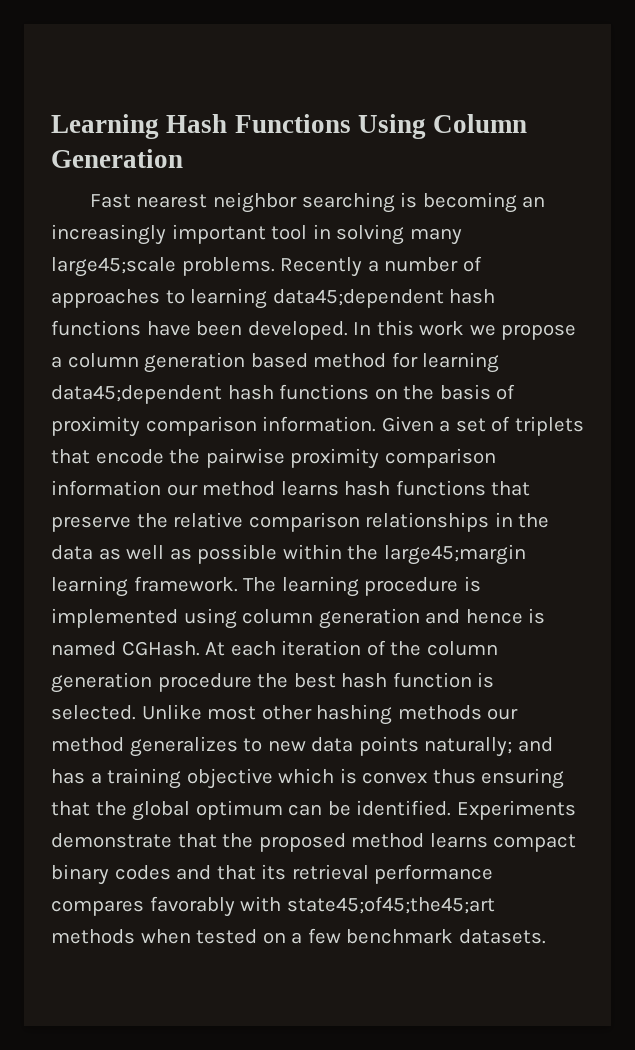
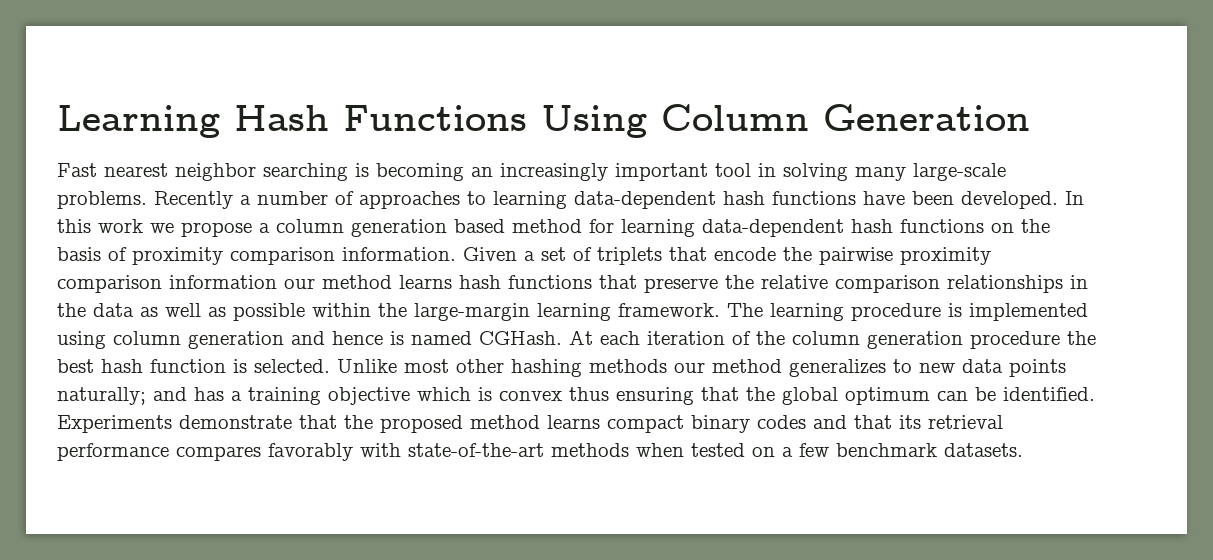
- Fast nearest neighbor searching is becoming an increasingly important tool in solving many large45;scale problems.
+ Fast nearest neighbor searching is becoming an increasingly important tool in solving many large-scale problems.
- Recently a number of approaches to learning data45;dependent hash functions have been developed.
+ Recently a number of approaches to learning data-dependent hash functions have been developed.
- In this work we propose a column generation based method for learning data45;dependent hash functions on the basis of proximity comparison information.
+ In this work we propose a column generation based method for learning data-dependent hash functions on the basis of proximity comparison information.
- Given a set of triplets that encode the pairwise proximity comparison information our method learns hash functions that preserve the relative comparison relationships in the data as well as possible within the large45;margin learning framework.
+ Given a set of triplets that encode the pairwise proximity comparison information our method learns hash functions that preserve the relative comparison relationships in the data as well as possible within the large-margin learning framework.
- Experiments demonstrate that the proposed method learns compact binary codes and that its retrieval performance compares favorably with state45;of45;the45;art methods when tested on a few benchmark datasets.
+ Experiments demonstrate that the proposed method learns compact binary codes and that its retrieval performance compares favorably with state-of-the-art methods when tested on a few benchmark datasets.

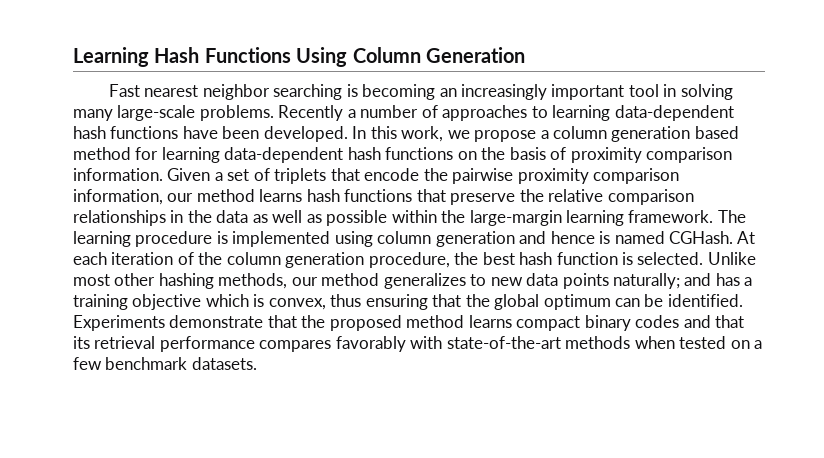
- In this work we propose a column generation based method for learning data-dependent hash functions on the basis of proximity comparison information.
+ In this work, we propose a column generation based method for learning data-dependent hash functions on the basis of proximity comparison information.
- Given a set of triplets that encode the pairwise proximity comparison information our method learns hash functions that preserve the relative comparison relationships in the data as well as possible within the large-margin learning framework.
+ Given a set of triplets that encode the pairwise proximity comparison information, our method learns hash functions that preserve the relative comparison relationships in the data as well as possible within the large-margin learning framework.
- At each iteration of the column generation procedure the best hash function is selected.
+ At each iteration of the column generation procedure, the best hash function is selected.
- Unlike most other hashing methods our method generalizes to new data points naturally; and has a training objective which is convex thus ensuring that the global optimum can be identified.
+ Unlike most other hashing methods, our method generalizes to new data points naturally; and has a training objective which is convex, thus ensuring that the global optimum can be identified.

